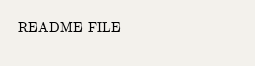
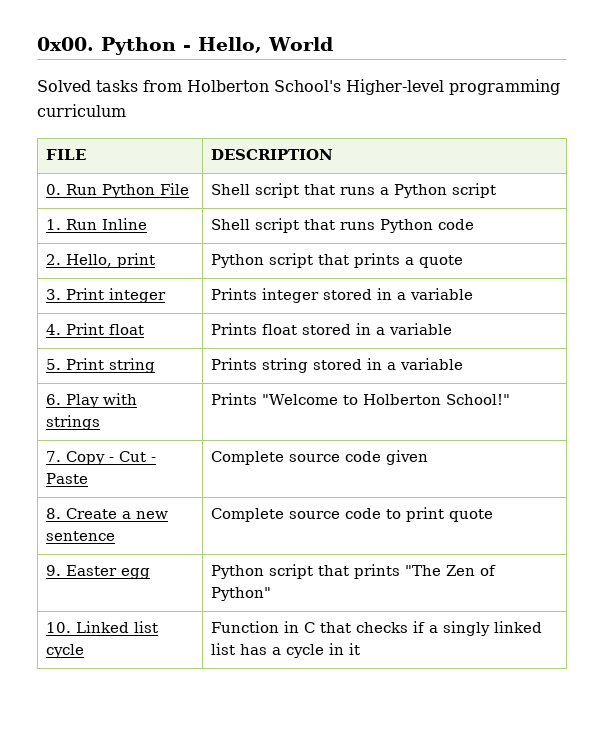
- README FILE
+ 0x00. Python - Hello, World
+ Solved tasks from Holberton School's Higher-level programming curriculum
+ FILE | DESCRIPTION
+ 0. Run Python File | Shell script that runs a Python script
+ 1. Run Inline | Shell script that runs Python code
+ 2. Hello, print | Python script that prints a quote
+ 3. Print integer | Prints integer stored in a variable
+ 4. Print float | Prints float stored in a variable
+ 5. Print string | Prints string stored in a variable
+ 6. Play with strings | Prints "Welcome to Holberton School!"
+ 7. Copy - Cut - Paste | Complete source code given
+ 8. Create a new sentence | Complete source code to print quote
+ 9. Easter egg | Python script that prints "The Zen of Python"
+ 10. Linked list cycle | Function in C that checks if a singly linked list has a cycle in it

